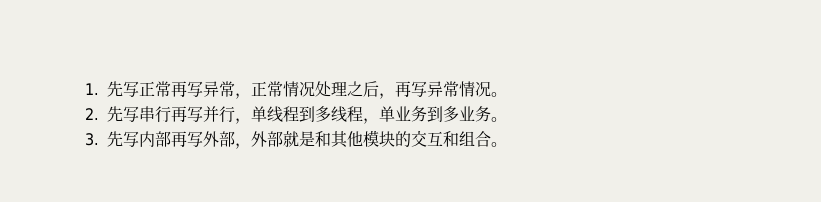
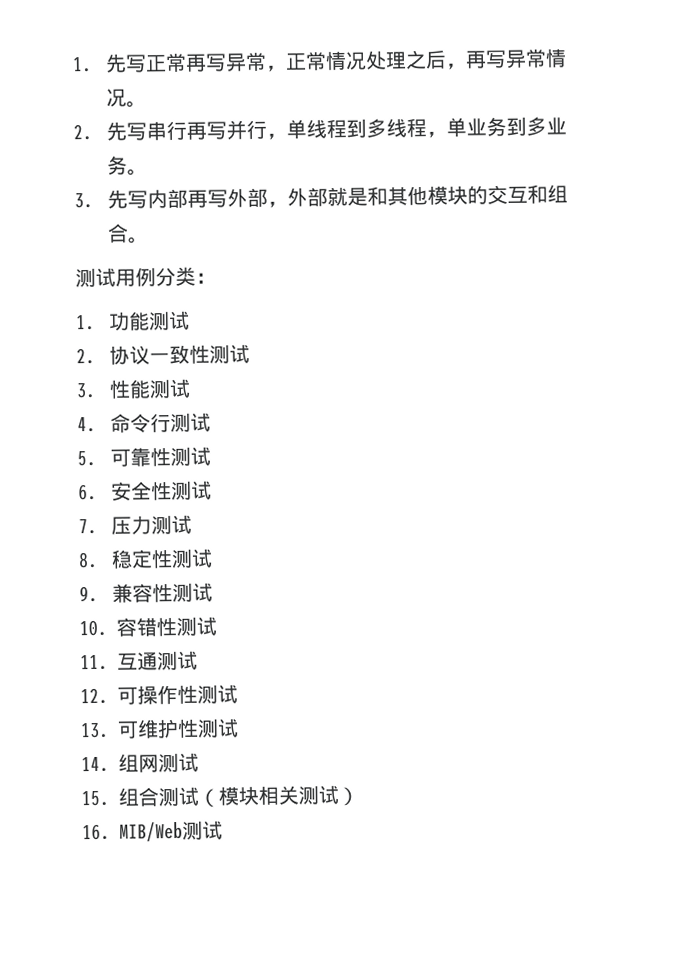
+ 测试用例分类：
+ 1.功能测试
+ 2.协议一致性测试
+ 3.性能测试
+ 4.命令行测试
+ 5.可靠性测试
+ 6.安全性测试
+ 7.压力测试
+ 8.稳定性测试
+ 9.兼容性测试
+ 10.容错性测试
+ 11.互通测试
+ 12.可操作性测试
+ 13.可维护性测试
+ 14.组网测试
+ 15.组合测试（模块相关测试）
+ 16. MIB/Web测试

